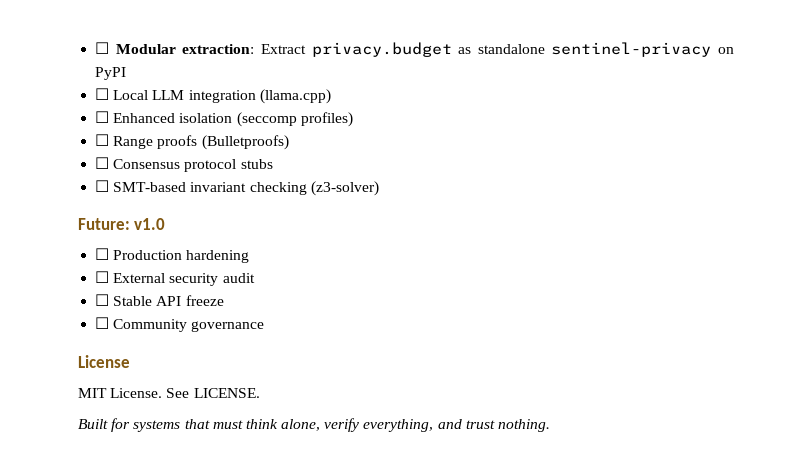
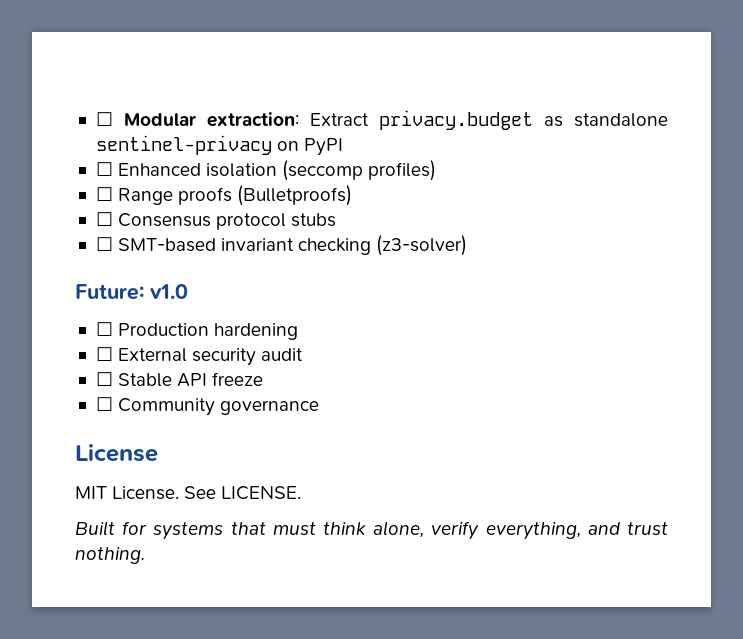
- ☐ Local LLM integration (llama.cpp)

